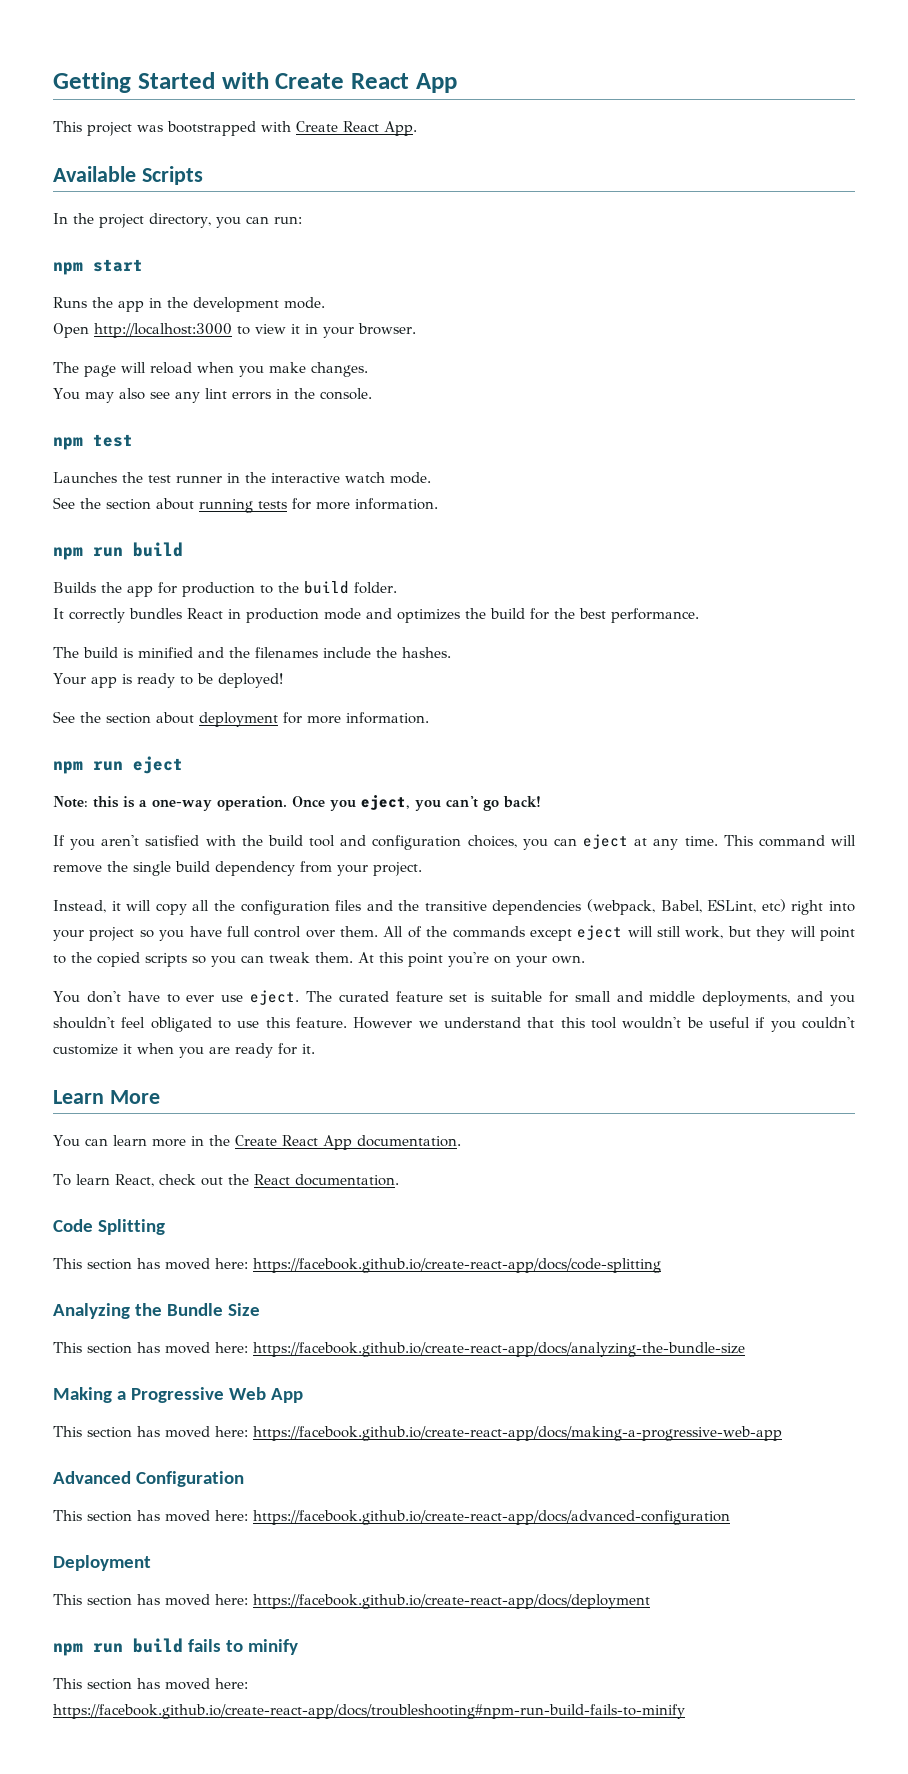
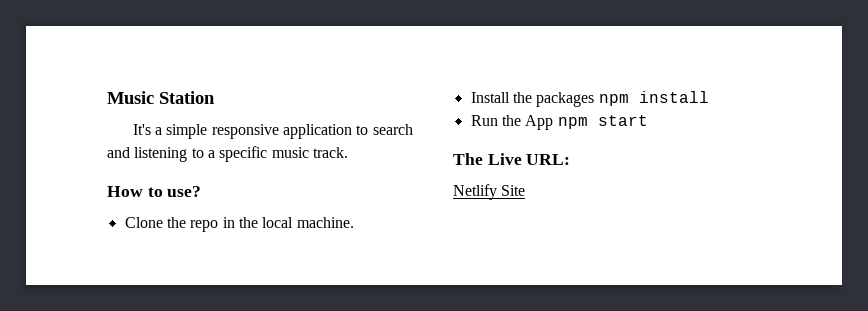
- Getting Started with Create React App
- This project was bootstrapped with Create React App.
- Available Scripts
- In the project directory, you can run:
- npm start
- Runs the app in the development mode.
- Open http://localhost:3000 to view it in your browser.
- The page will reload when you make changes.
- You may also see any lint errors in the console.
- npm test
- Launches the test runner in the interactive watch mode.
- See the section about running tests for more information.
- npm run build
- Builds the app for production to the build folder.
- It correctly bundles React in production mode and optimizes the build for the best performance.
- The build is minified and the filenames include the hashes.
- Your app is ready to be deployed!
- See the section about deployment for more information.
- npm run eject
- Note: this is a one-way operation. Once you eject, you can't go back!
- If you aren't satisfied with the build tool and configuration choices, you can eject at any time. This command will remove the single build dependency from your project.
- Instead, it will copy all the configuration files and the transitive dependencies (webpack, Babel, ESLint, etc) right into your project so you have full control over them. All of the commands except eject will still work, but they will point to the copied scripts so you can tweak them. At this point you're on your own.
- You don't have to ever use eject. The curated feature set is suitable for small and middle deployments, and you shouldn't feel obligated to use this feature. However we understand that this tool wouldn't be useful if you couldn't customize it when you are ready for it.
- Learn More
- You can learn more in the Create React App documentation.
- To learn React, check out the React documentation.
- Code Splitting
- This section has moved here: https://facebook.github.io/create-react-app/docs/code-splitting
- Analyzing the Bundle Size
- This section has moved here: https://facebook.github.io/create-react-app/docs/analyzing-the-bundle-size
- Making a Progressive Web App
- This section has moved here: https://facebook.github.io/create-react-app/docs/making-a-progressive-web-app
- Advanced Configuration
- This section has moved here: https://facebook.github.io/create-react-app/docs/advanced-configuration
- Deployment
- This section has moved here: https://facebook.github.io/create-react-app/docs/deployment
- npm run build fails to minify
- This section has moved here: https://facebook.github.io/create-react-app/docs/troubleshooting#npm-run-build-fails-to-minify
+ Music Station
+ It's a simple responsive application to search and listening to a specific music track.
+ How to use?
+ Clone the repo in the local machine.
+ Install the packages npm install
+ Run the App npm start
+ The Live URL:
+ Netlify Site

